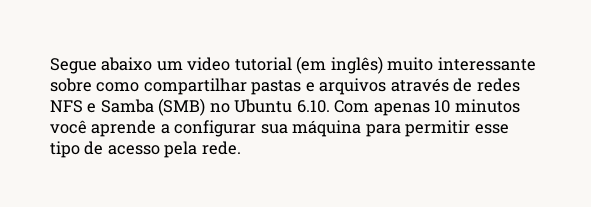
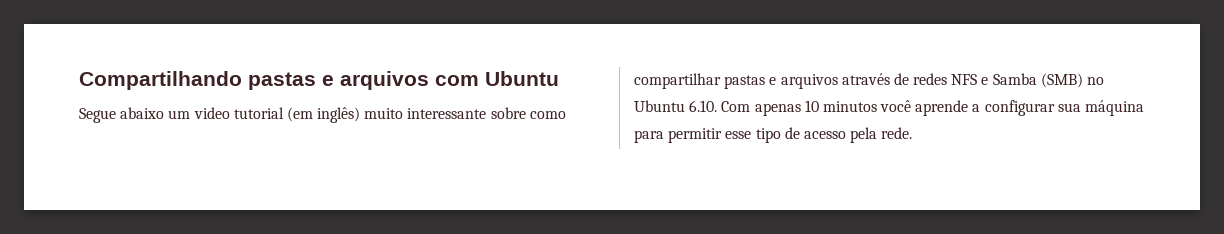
+ Compartilhando pastas e arquivos com Ubuntu

